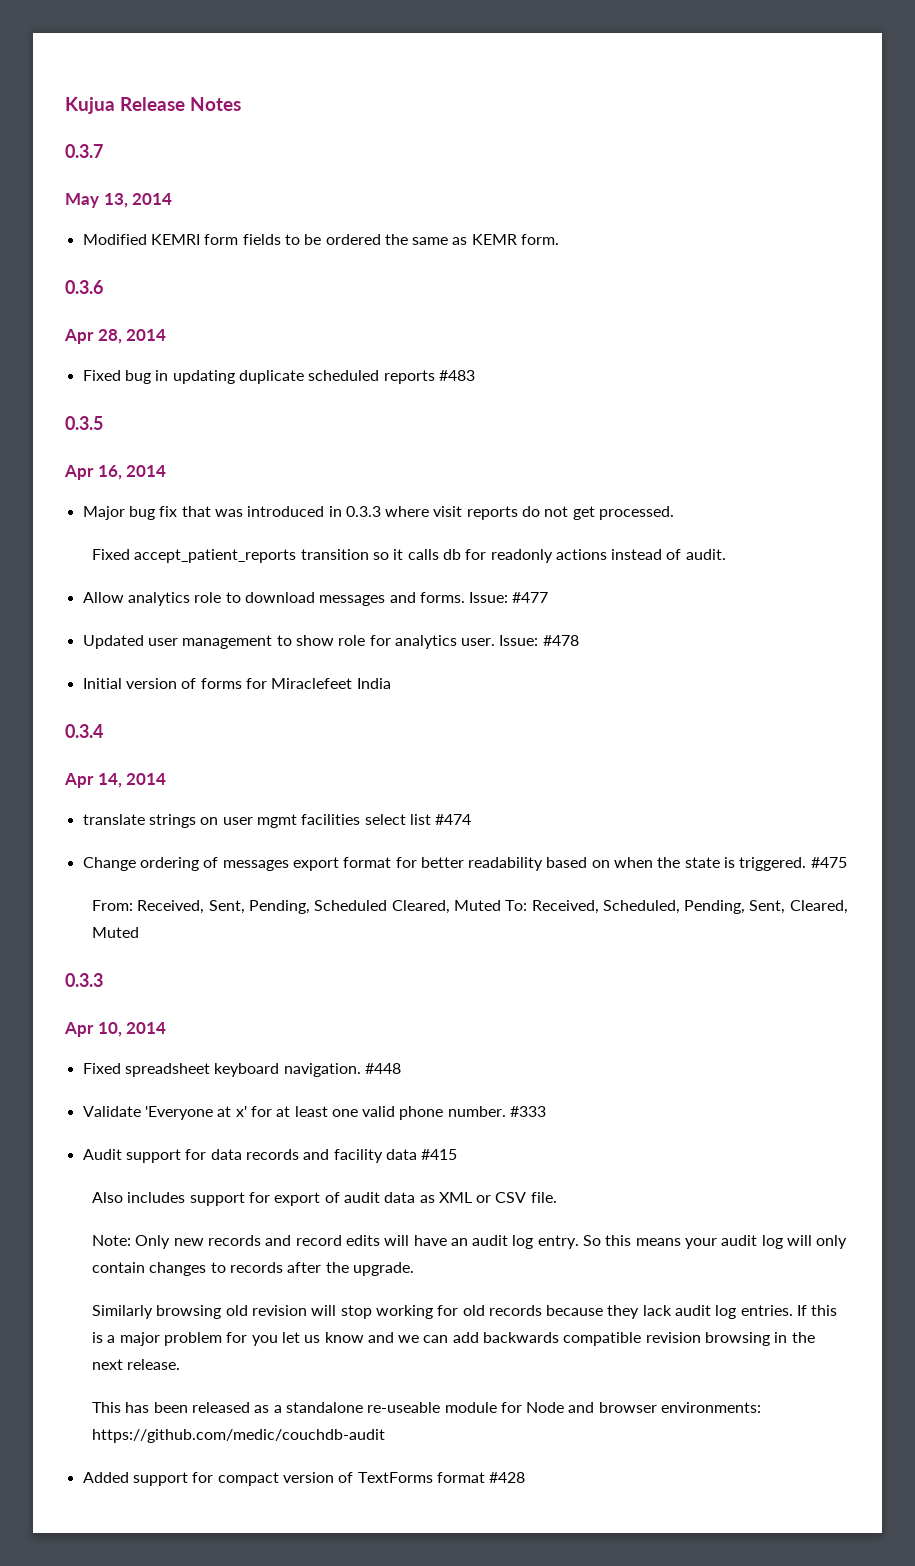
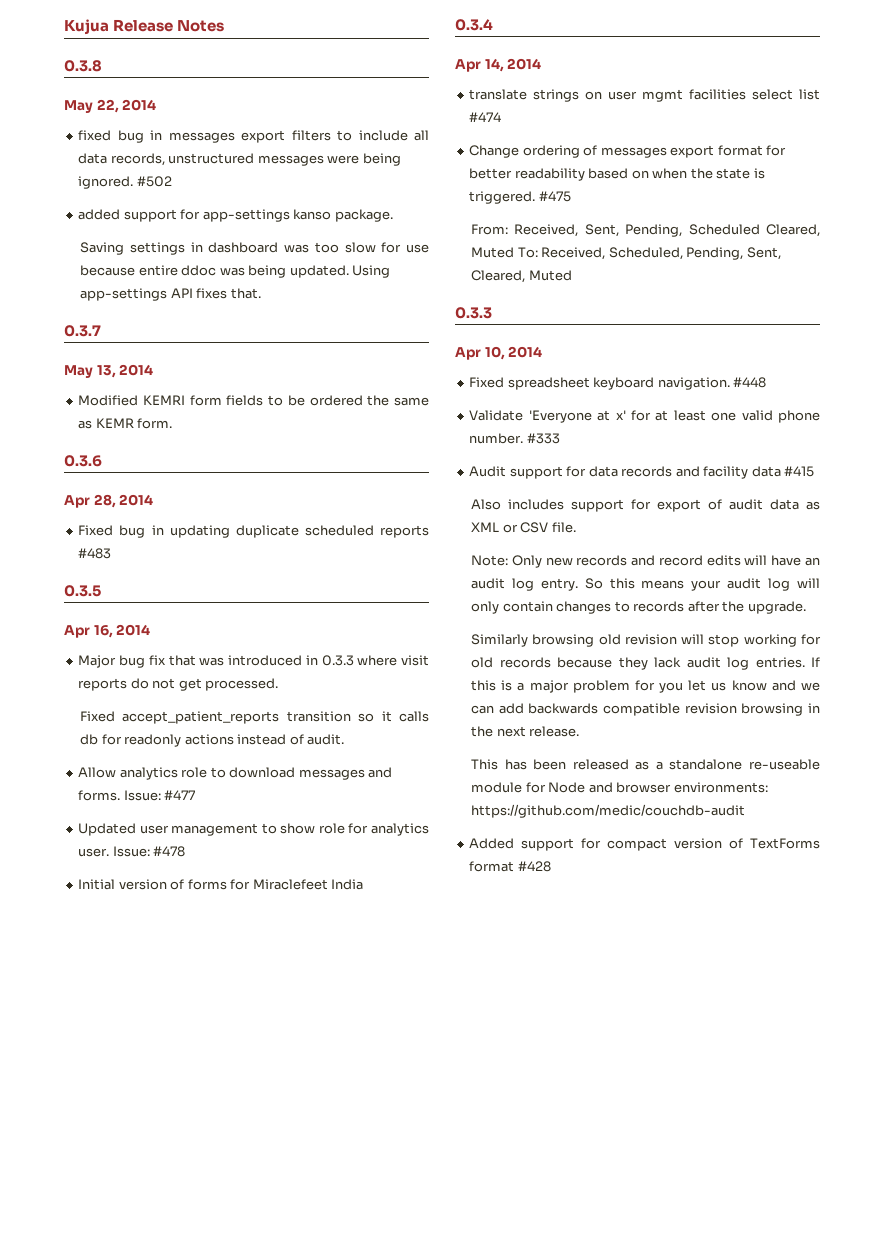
+ 0.3.8
+ May 22, 2014
+ fixed bug in messages export filters to include all data records, unstructured messages were being ignored. #502
+ added support for app-settings kanso package.
+ Saving settings in dashboard was too slow for use because entire ddoc was being updated. Using app-settings API fixes that.

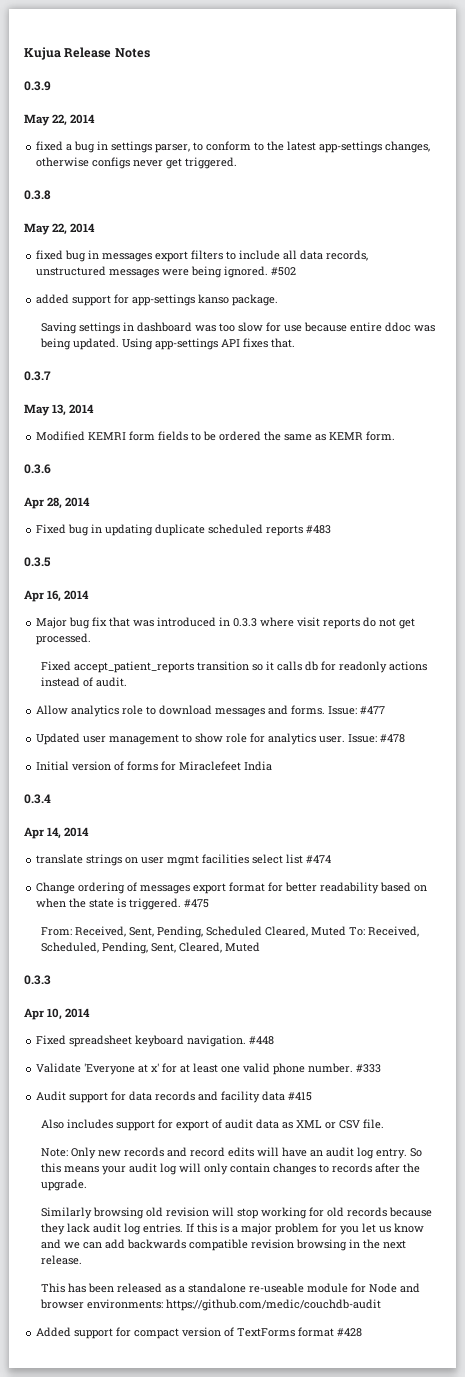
+ 0.3.9
+ May 22, 2014
+ fixed a bug in settings parser, to conform to the latest app-settings changes, otherwise configs never get triggered.

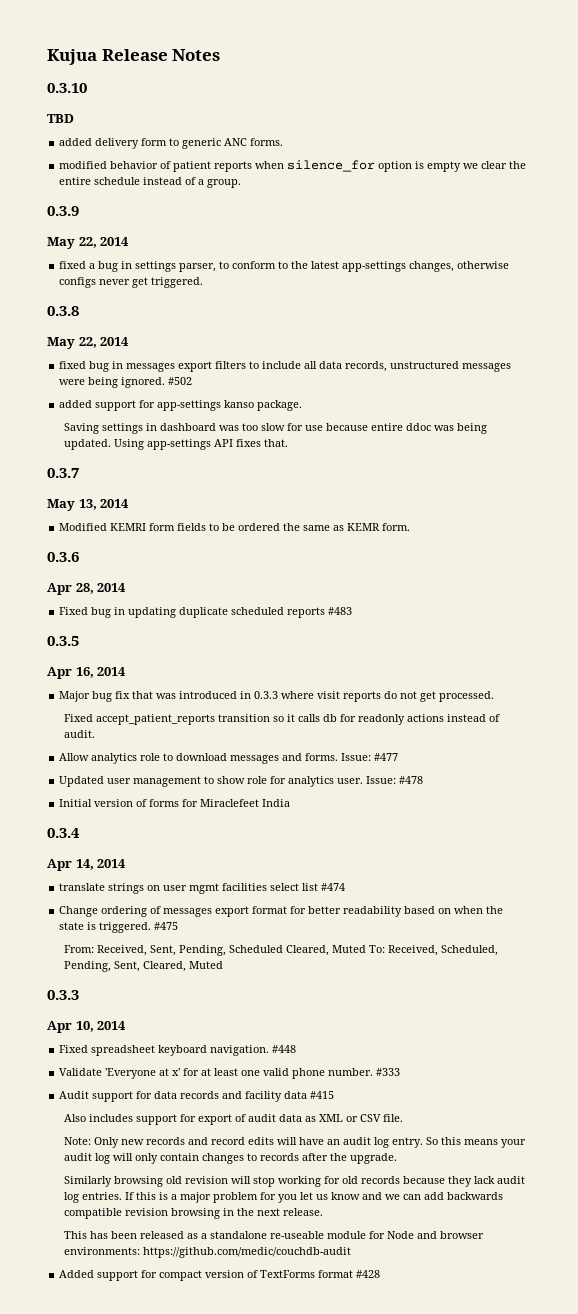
+ 0.3.10
+ TBD
+ added delivery form to generic ANC forms.
+ modified behavior of patient reports when silence_for option is empty we clear the entire schedule instead of a group.

